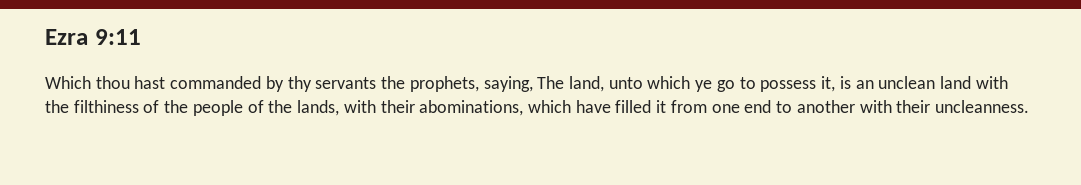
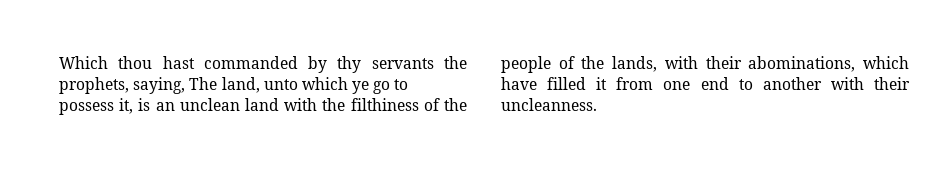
- Ezra 9:11

